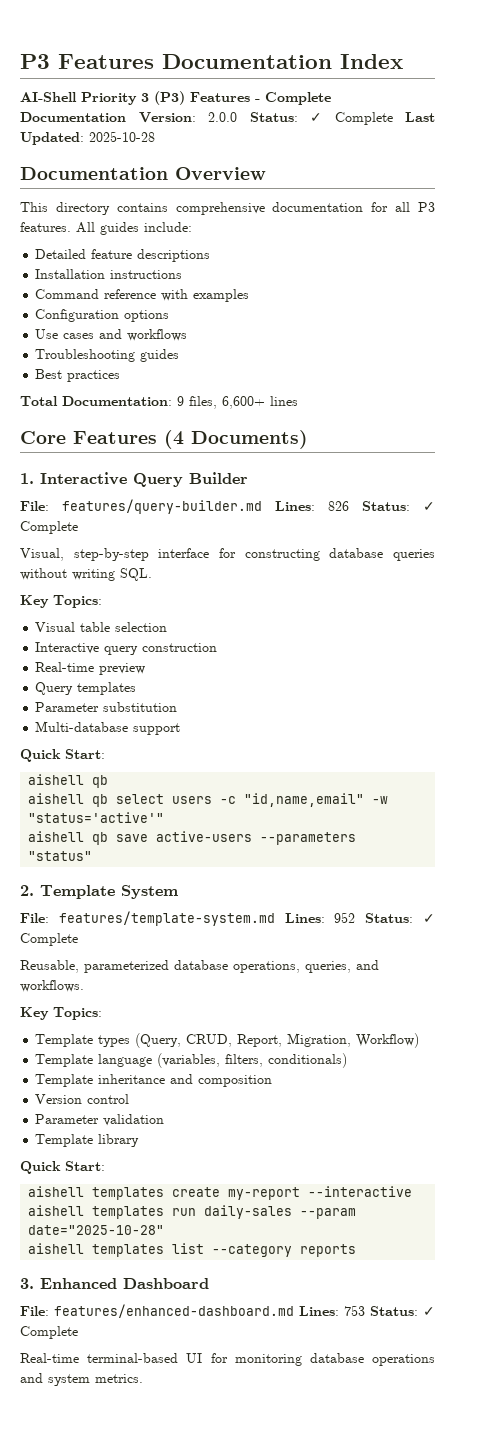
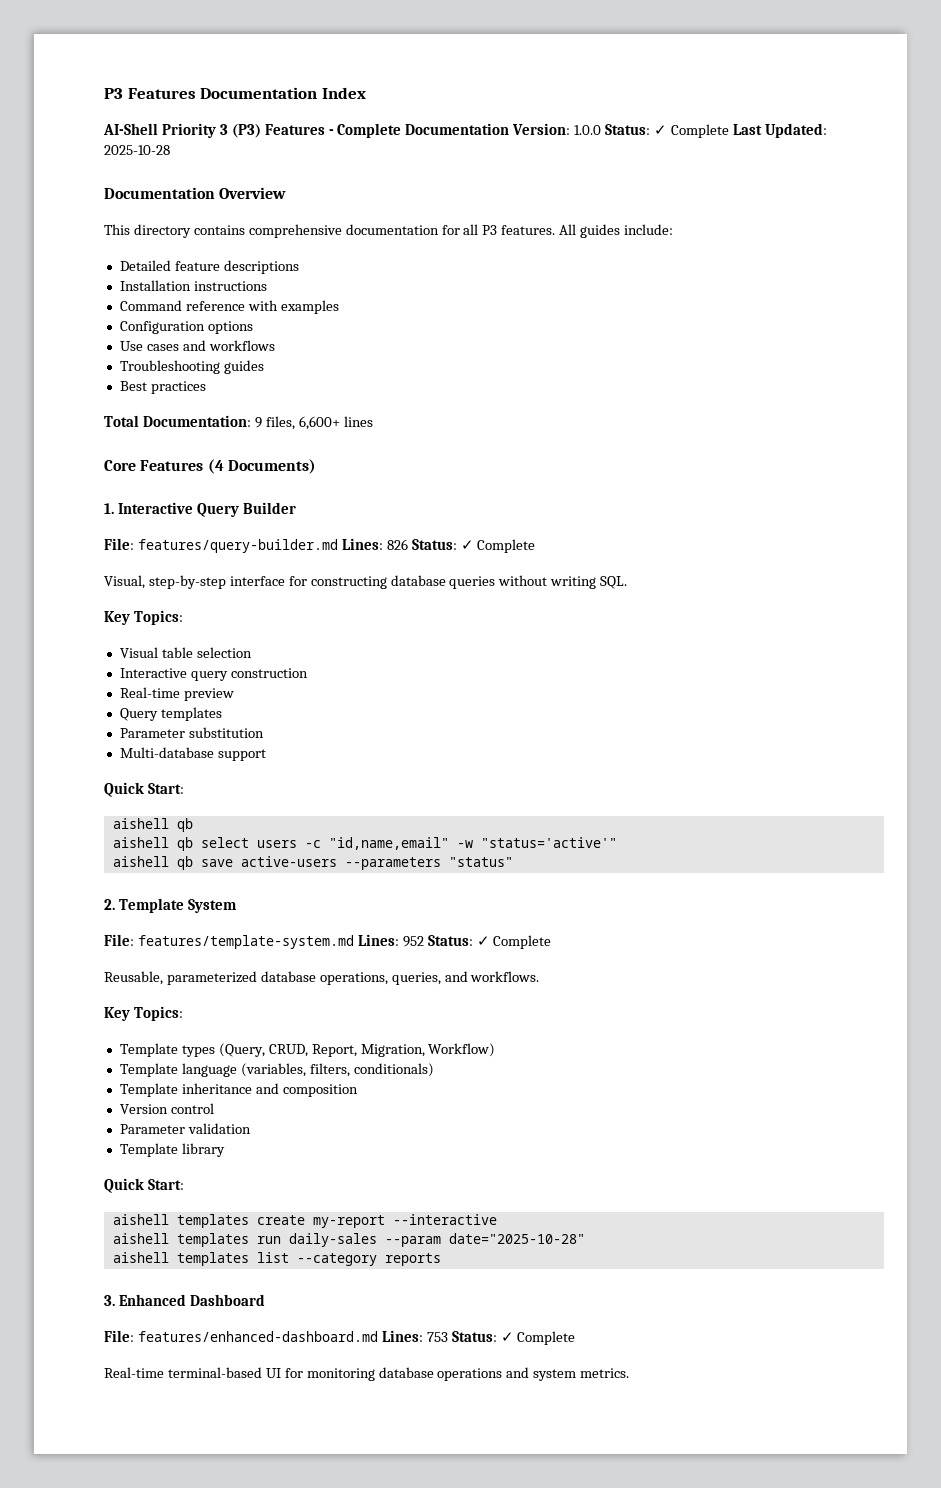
- AI-Shell Priority 3 (P3) Features - Complete Documentation Version: 2.0.0 Status: ✓ Complete Last Updated: 2025-10-28
+ AI-Shell Priority 3 (P3) Features - Complete Documentation Version: 1.0.0 Status: ✓ Complete Last Updated: 2025-10-28

